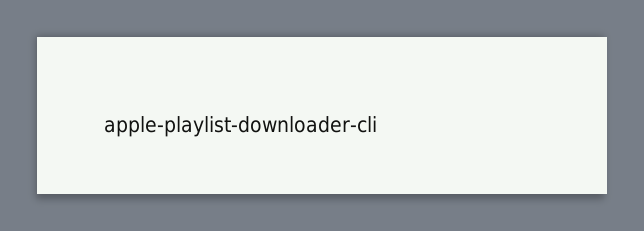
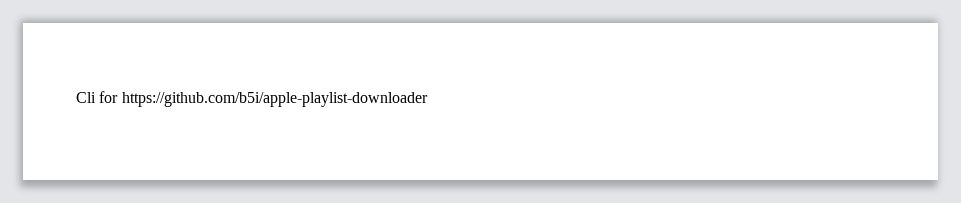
- apple-playlist-downloader-cli
+ Cli for https://github.com/b5i/apple-playlist-downloader

